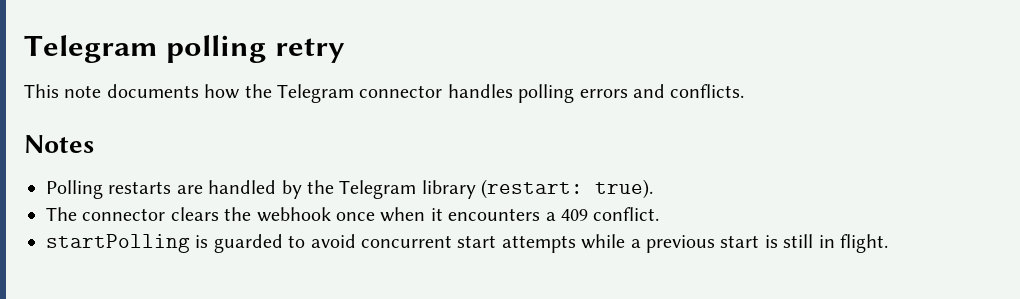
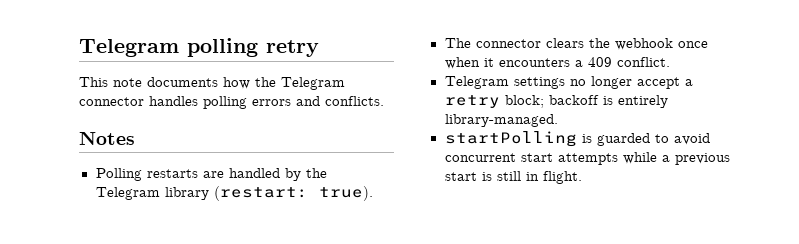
+ Telegram settings no longer accept a retry block; backoff is entirely library-managed.

